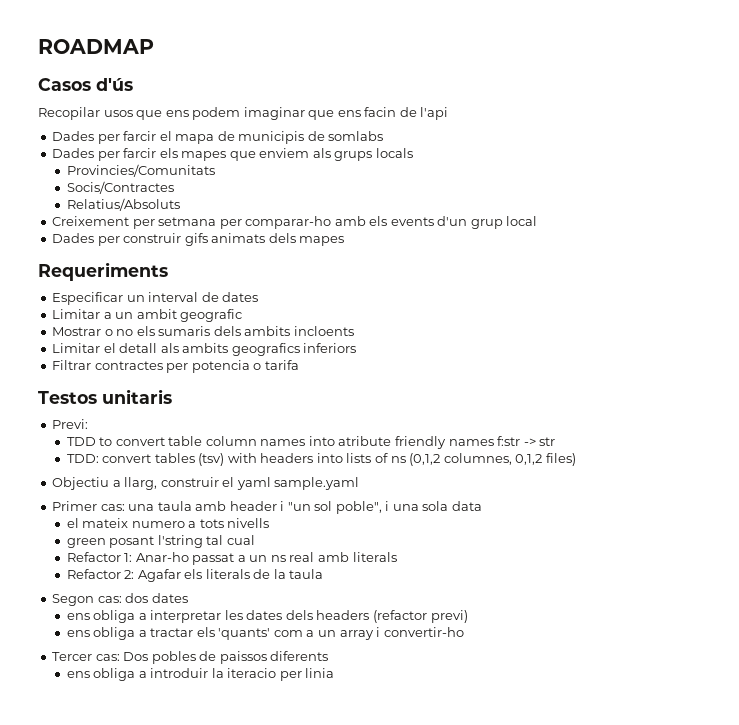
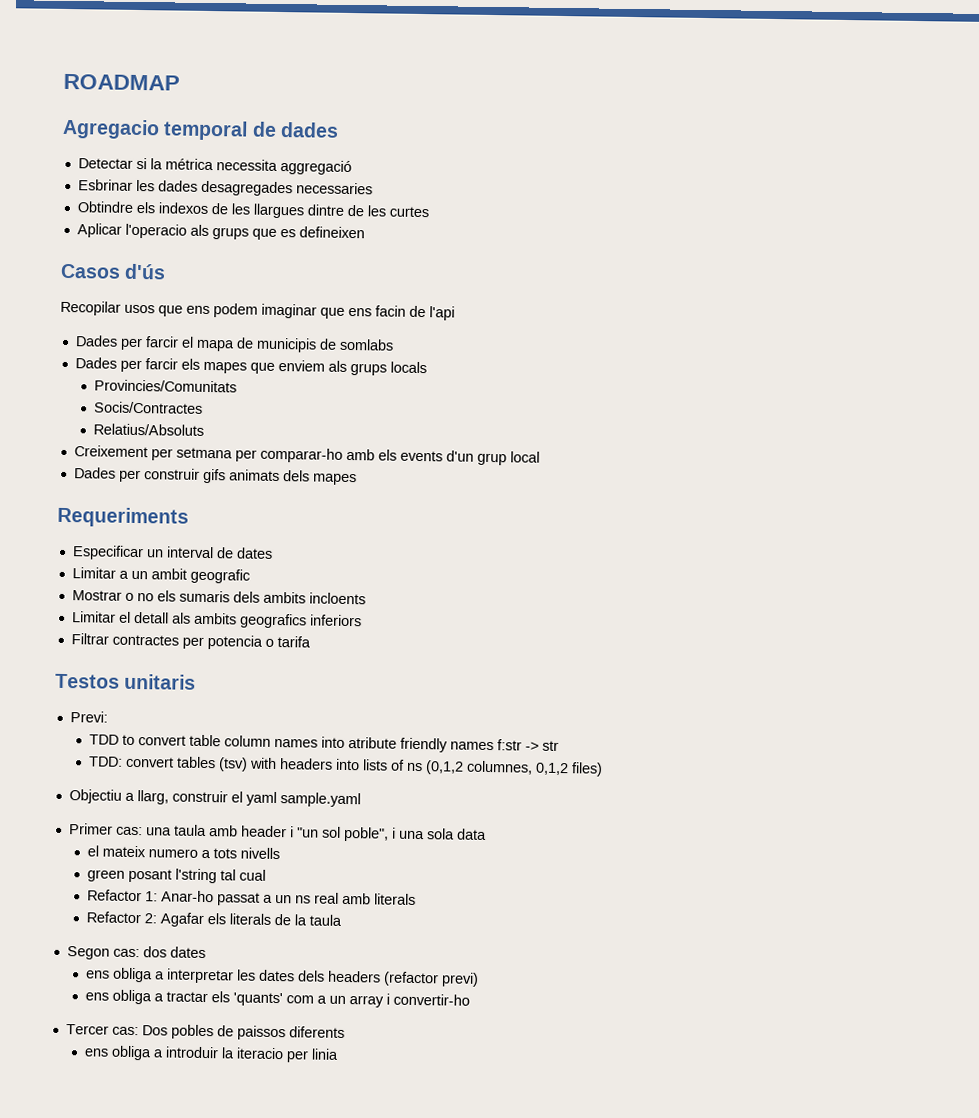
+ Agregacio temporal de dades
+ Detectar si la métrica necessita aggregació
+ Esbrinar les dades desagregades necessaries
+ Obtindre els indexos de les llargues dintre de les curtes
+ Aplicar l'operacio als grups que es defineixen

